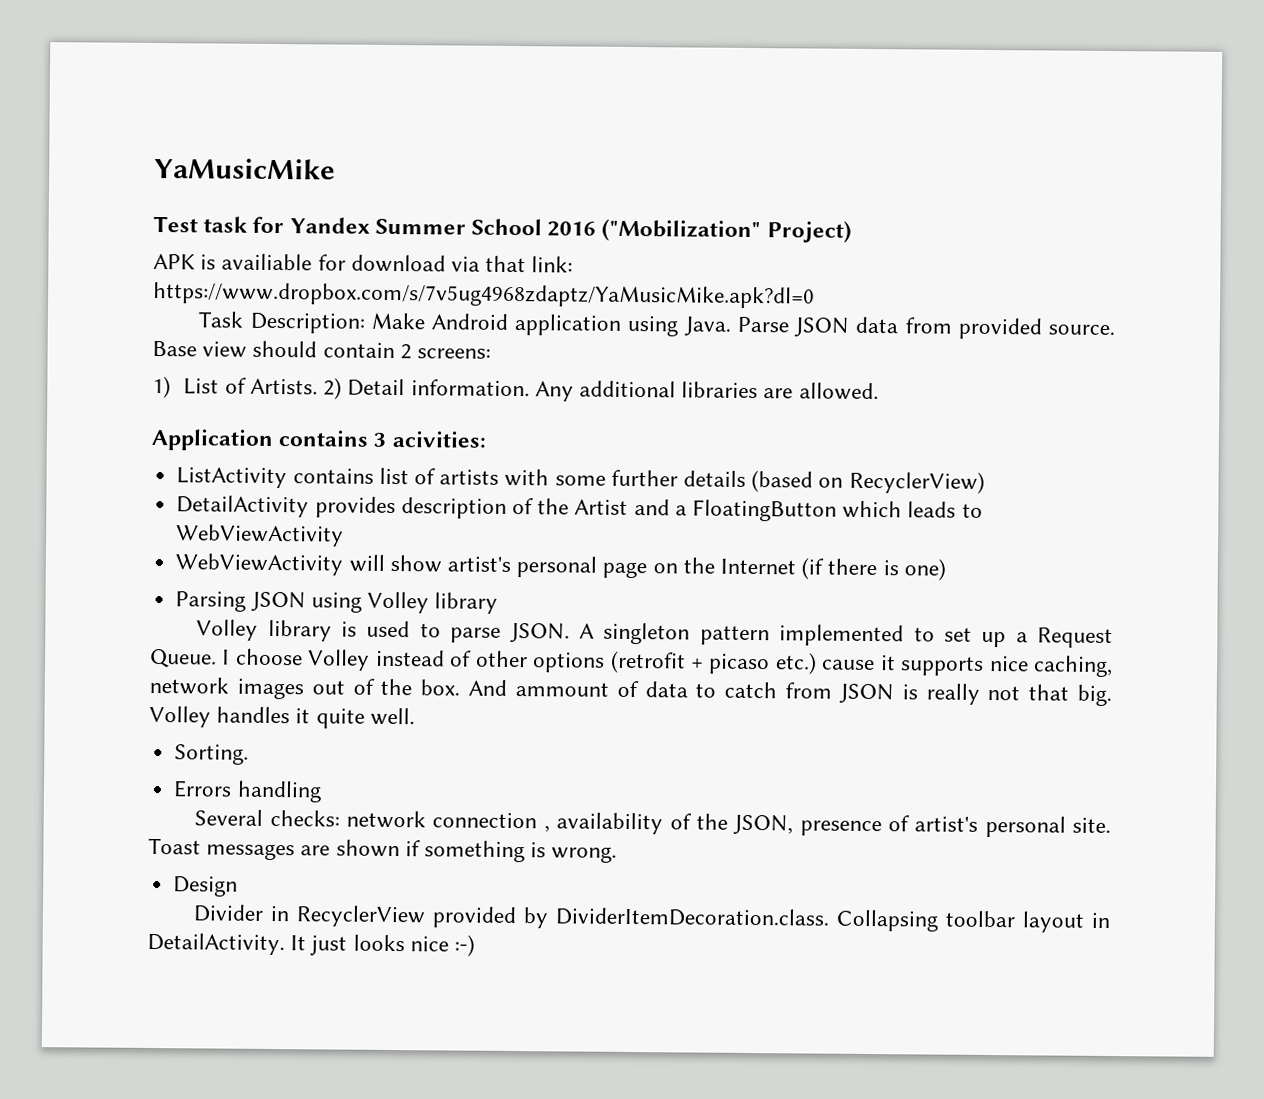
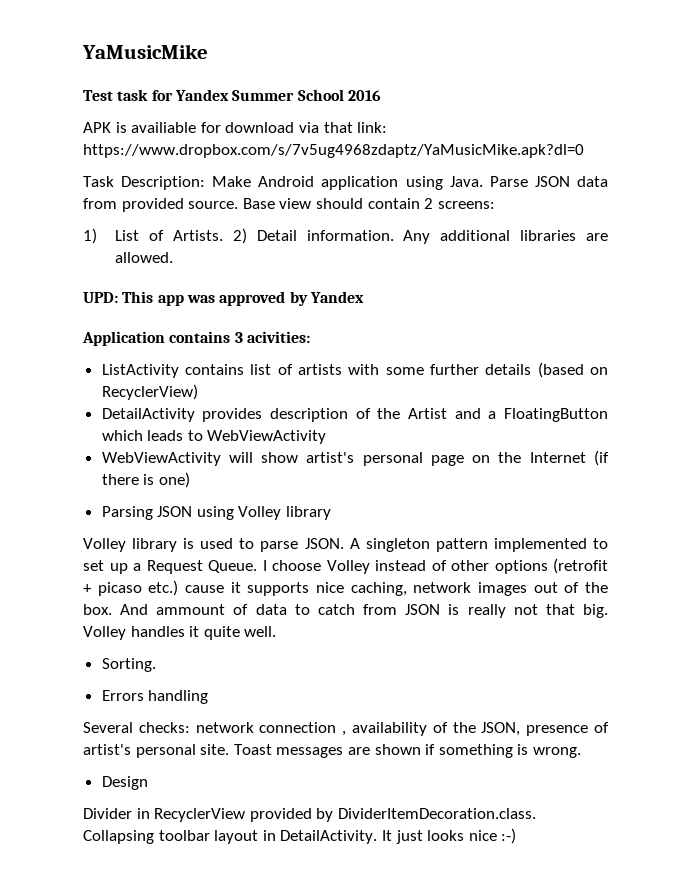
- Test task for Yandex Summer School 2016 ("Mobilization" Project)
+ Test task for Yandex Summer School 2016
+ UPD: This app was approved by Yandex

